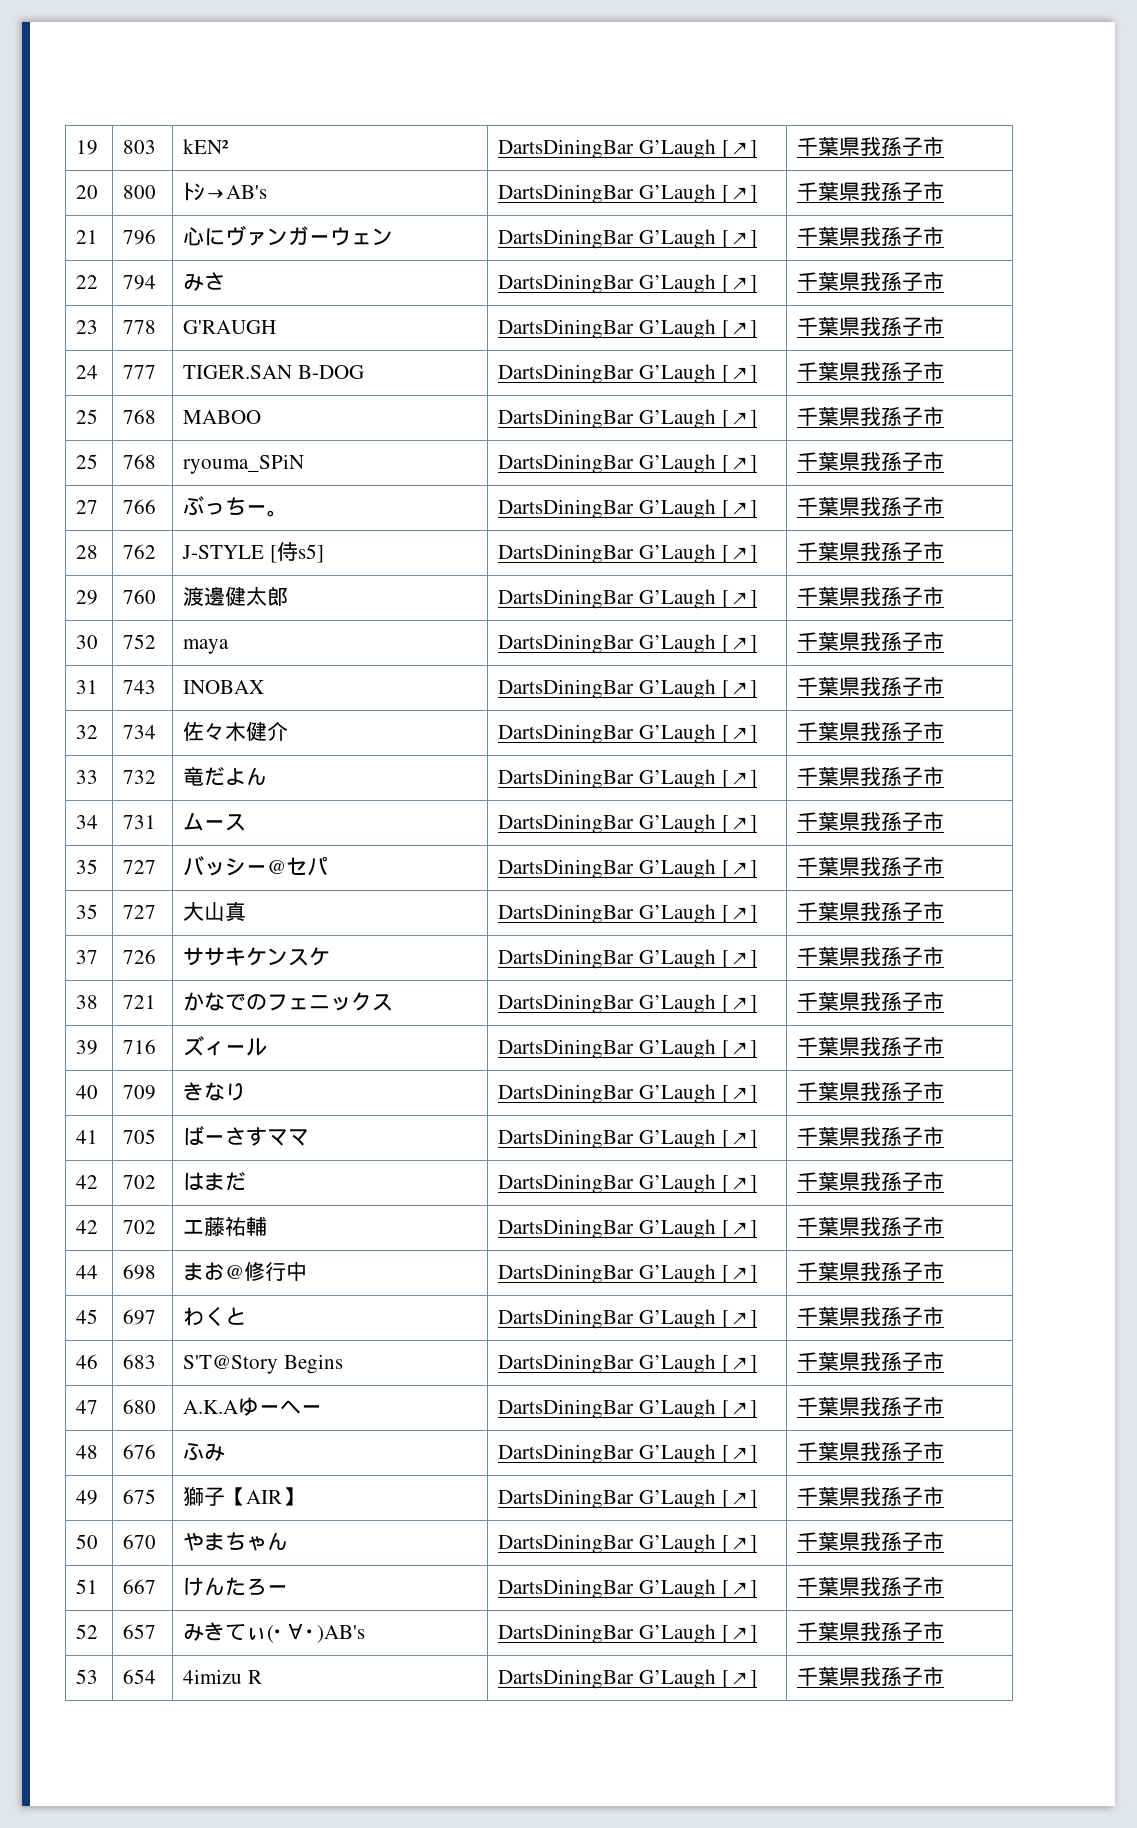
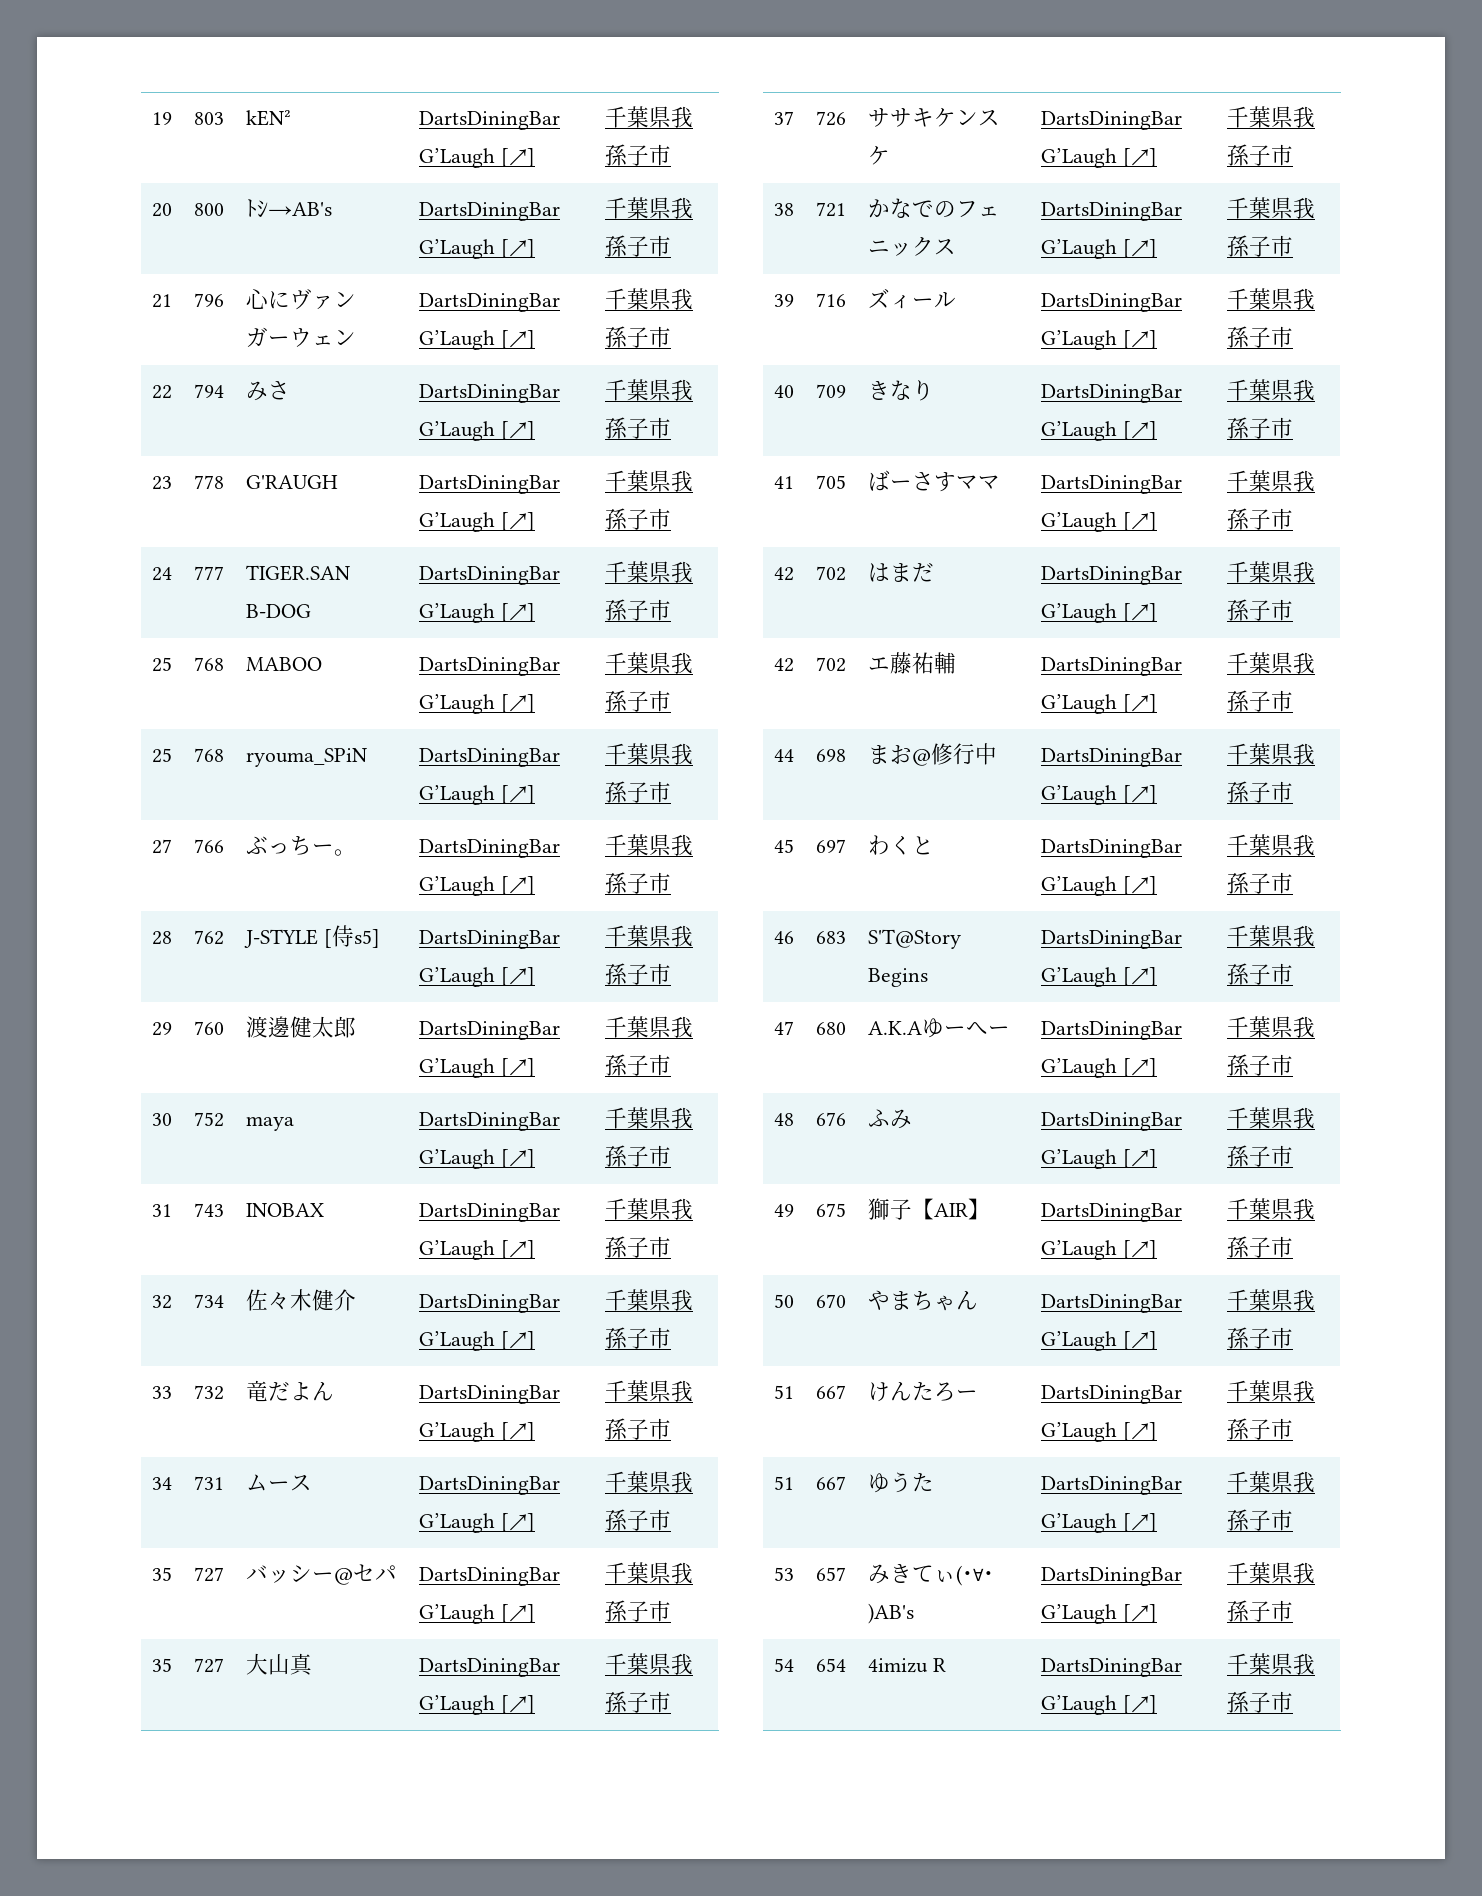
- 52 | 657 | みきてぃ(･∀･)AB's | DartsDiningBar G’Laugh [↗] | 千葉県我孫子市
+ 51 | 667 | ゆうた | DartsDiningBar G’Laugh [↗] | 千葉県我孫子市
+ 53 | 657 | みきてぃ(･∀･)AB's | DartsDiningBar G’Laugh [↗] | 千葉県我孫子市
- 53 | 654 | 4imizu R | DartsDiningBar G’Laugh [↗] | 千葉県我孫子市
+ 54 | 654 | 4imizu R | DartsDiningBar G’Laugh [↗] | 千葉県我孫子市

